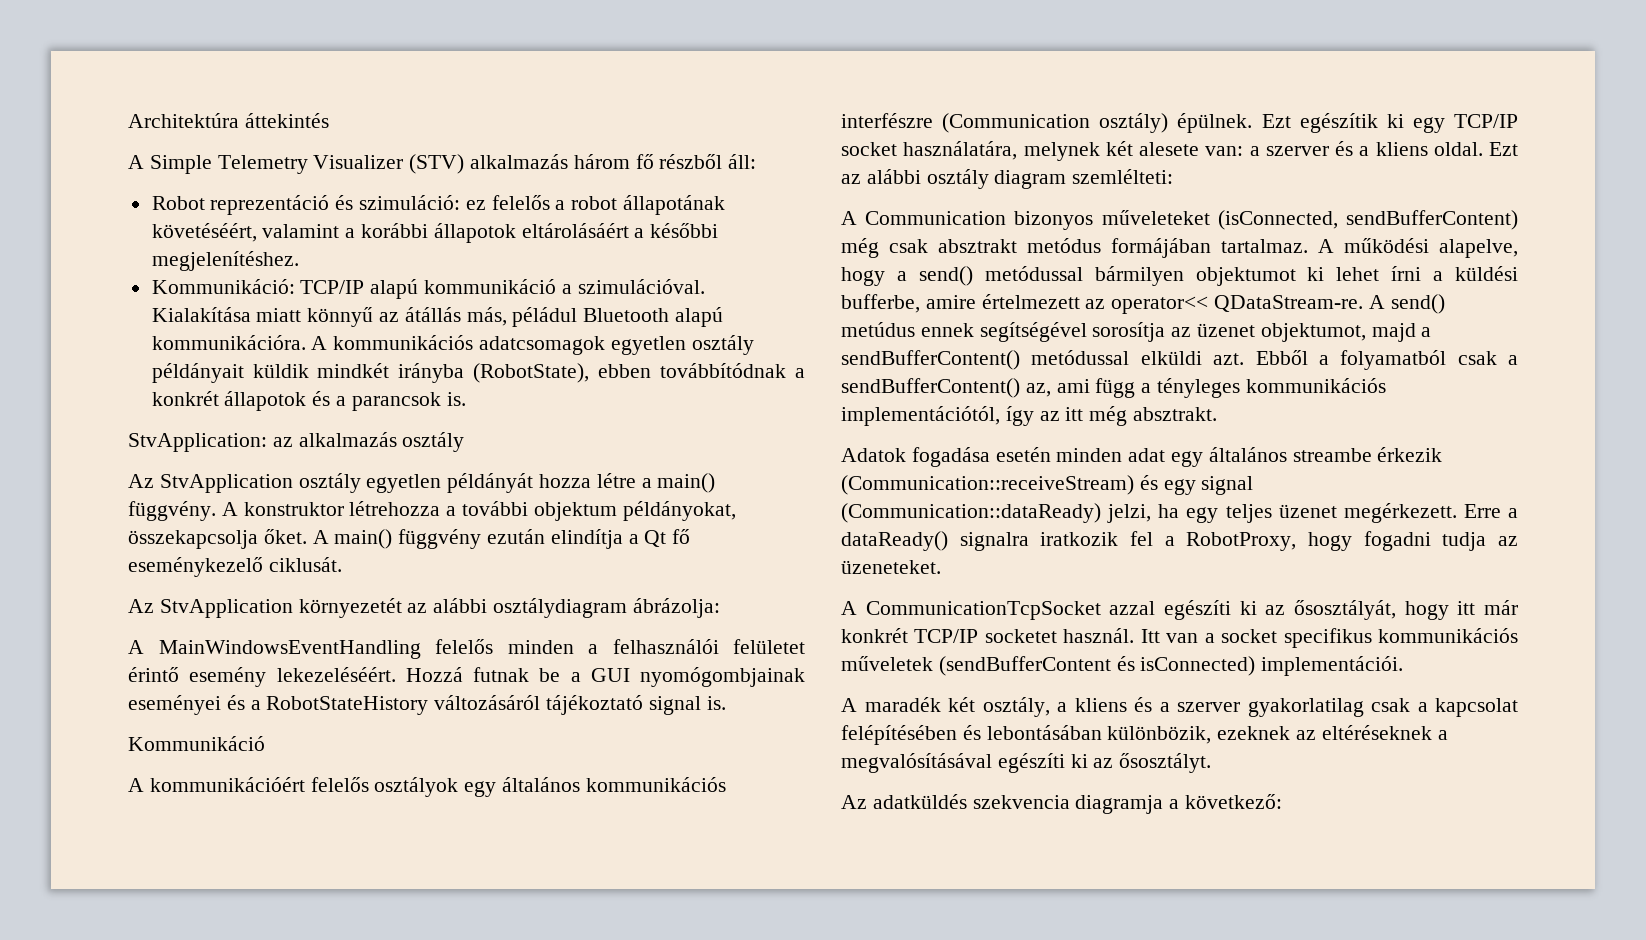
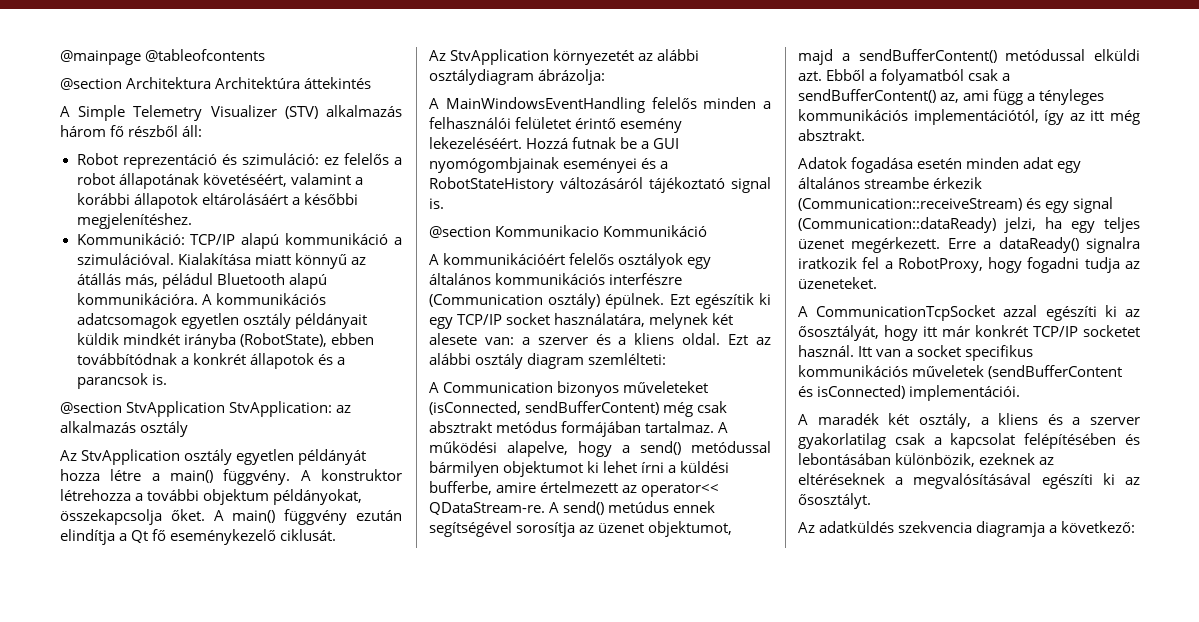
- Architektúra áttekintés
+ @mainpage @tableofcontents
+ @section Architektura Architektúra áttekintés
- StvApplication: az alkalmazás osztály
+ @section StvApplication StvApplication: az alkalmazás osztály
- Kommunikáció
+ @section Kommunikacio Kommunikáció

